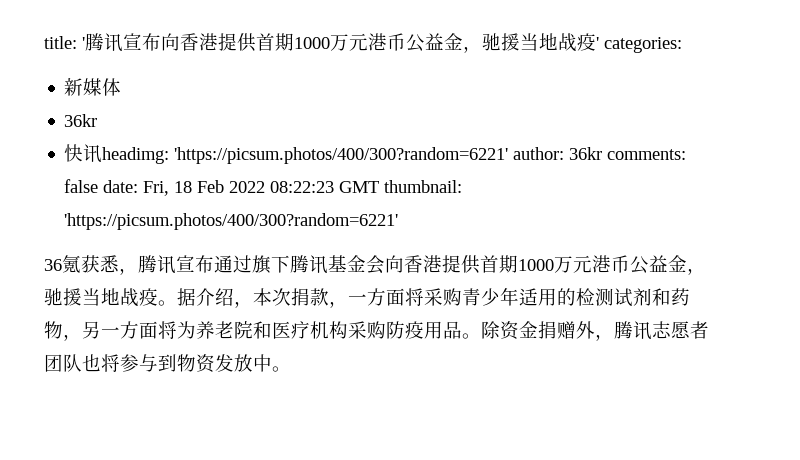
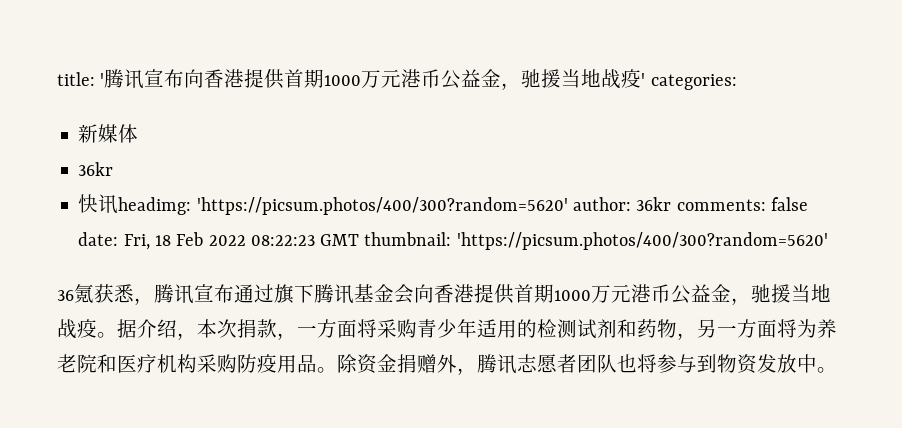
- 快讯headimg: 'https://picsum.photos/400/300?random=6221' author: 36kr comments: false date: Fri, 18 Feb 2022 08:22:23 GMT thumbnail: 'https://picsum.photos/400/300?random=6221'
+ 快讯headimg: 'https://picsum.photos/400/300?random=5620' author: 36kr comments: false date: Fri, 18 Feb 2022 08:22:23 GMT thumbnail: 'https://picsum.photos/400/300?random=5620'

